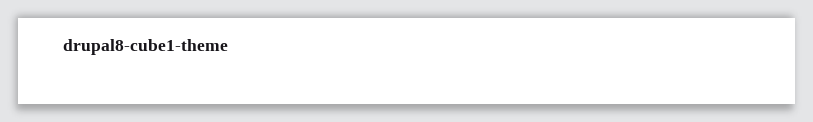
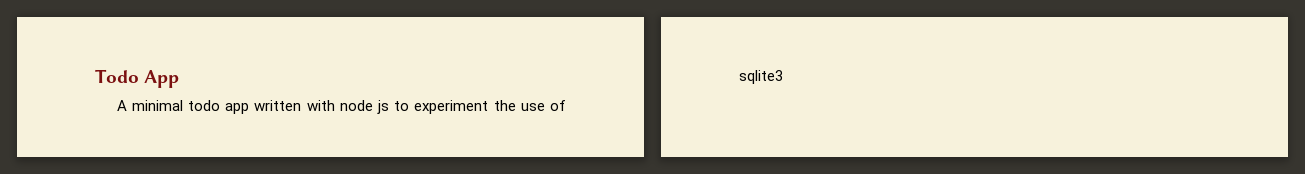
- drupal8-cube1-theme
+ Todo App
+ A minimal todo app written with node js to experiment the use of sqlite3

